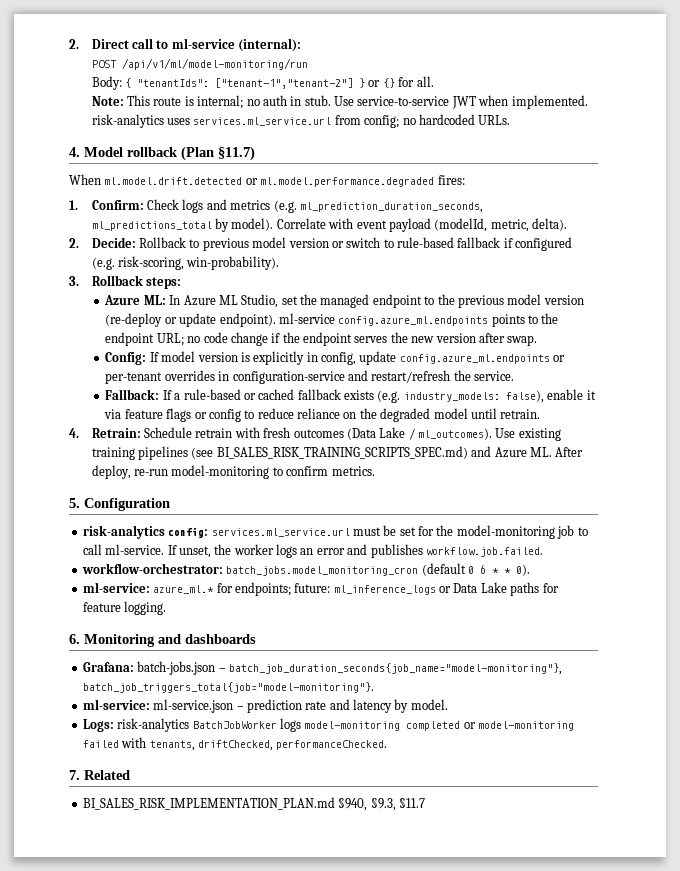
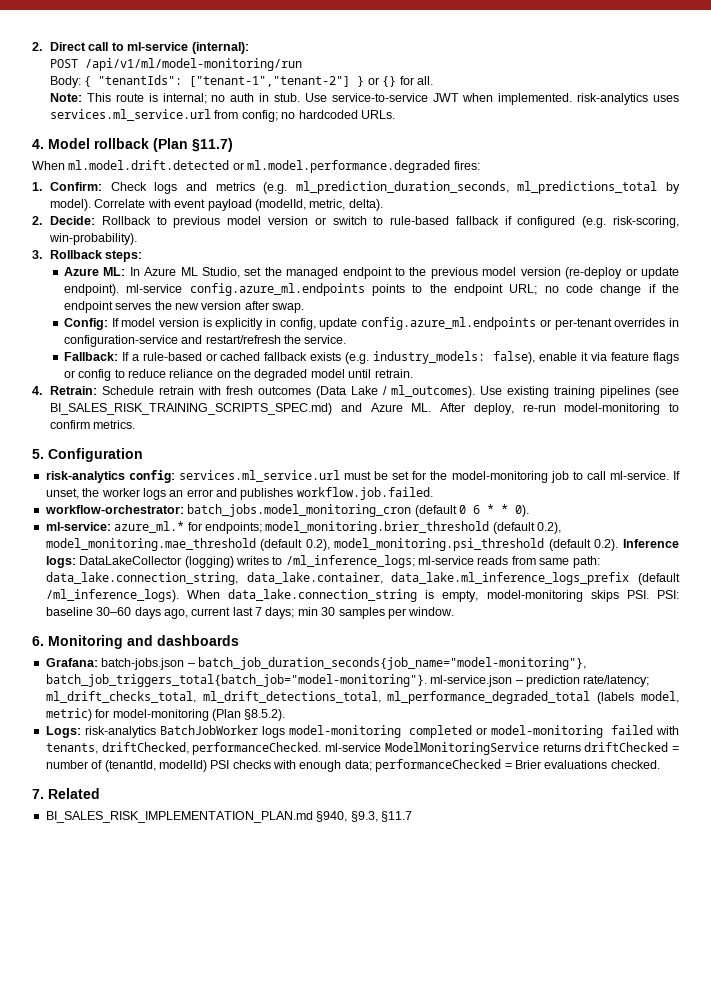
- ml-service: azure_ml.* for endpoints; future: ml_inference_logs or Data Lake paths for feature logging.
+ ml-service: azure_ml.* for endpoints; model_monitoring.brier_threshold (default 0.2), model_monitoring.mae_threshold (default 0.2), model_monitoring.psi_threshold (default 0.2). Inference logs: DataLakeCollector (logging) writes to /ml_inference_logs; ml-service reads from same path: data_lake.connection_string, data_lake.container, data_lake.ml_inference_logs_prefix (default /ml_inference_logs). When data_lake.connection_string is empty, model-monitoring skips PSI. PSI: baseline 30–60 days ago, current last 7 days; min 30 samples per window.
- Grafana: batch-jobs.json – batch_job_duration_seconds{job_name="model-monitoring"}, batch_job_triggers_total{job="model-monitoring"}.
- ml-service: ml-service.json – prediction rate and latency by model.
+ Grafana: batch-jobs.json – batch_job_duration_seconds{job_name="model-monitoring"}, batch_job_triggers_total{batch_job="model-monitoring"}. ml-service.json – prediction rate/latency; ml_drift_checks_total, ml_drift_detections_total, ml_performance_degraded_total (labels model, metric) for model-monitoring (Plan §8.5.2).
- Logs: risk-analytics BatchJobWorker logs model-monitoring completed or model-monitoring failed with tenants, driftChecked, performanceChecked.
+ Logs: risk-analytics BatchJobWorker logs model-monitoring completed or model-monitoring failed with tenants, driftChecked, performanceChecked. ml-service ModelMonitoringService returns driftChecked = number of (tenantId, modelId) PSI checks with enough data; performanceChecked = Brier evaluations checked.

